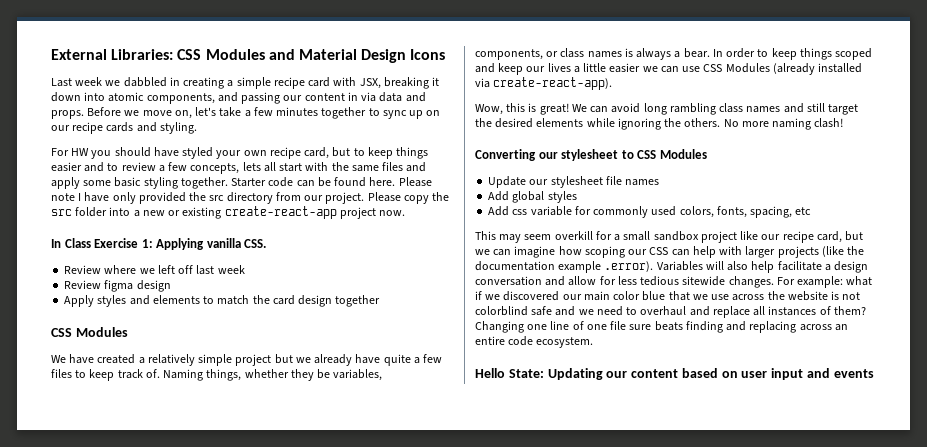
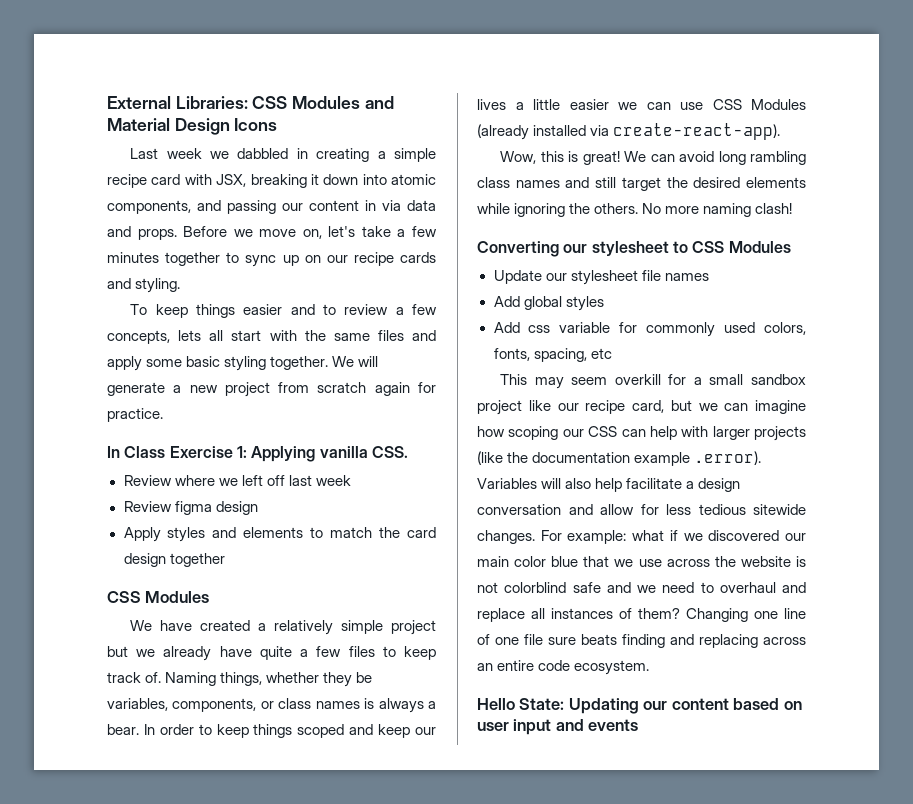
- For HW you should have styled your own recipe card, but to keep things easier and to review a few concepts, lets all start with the same files and apply some basic styling together.
+ To keep things easier and to review a few concepts, lets all start with the same files and apply some basic styling together.
- Starter code can be found here. Please note I have only provided the src directory from our project. Please copy the src folder into a new or existing create-react-app project now.
+ We will generate a new project from scratch again for practice.

